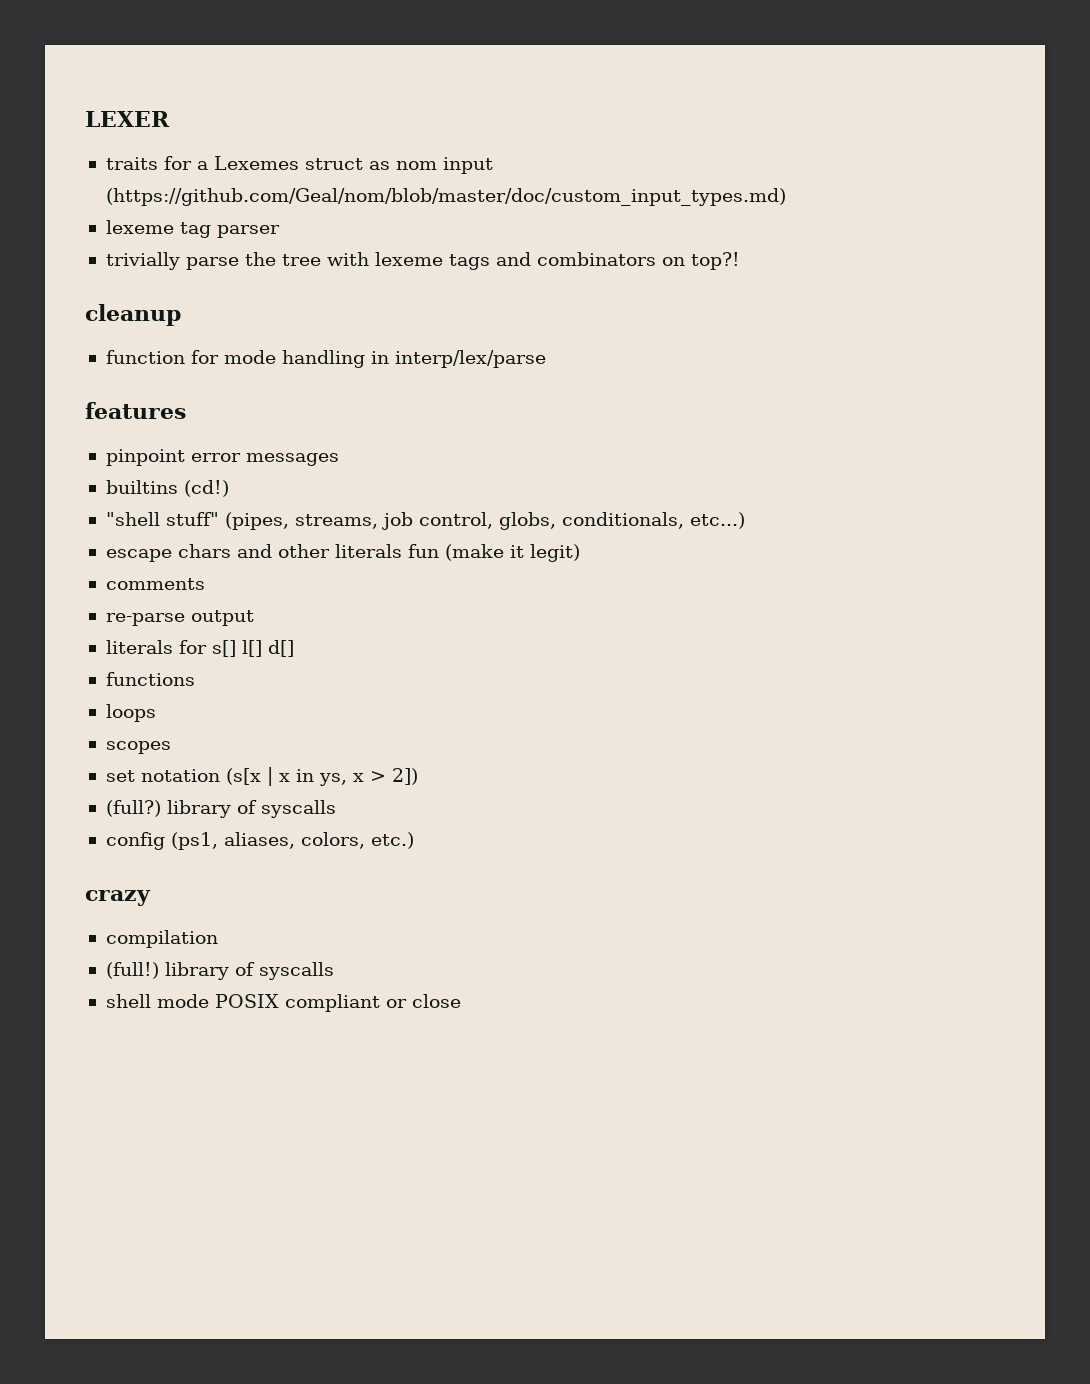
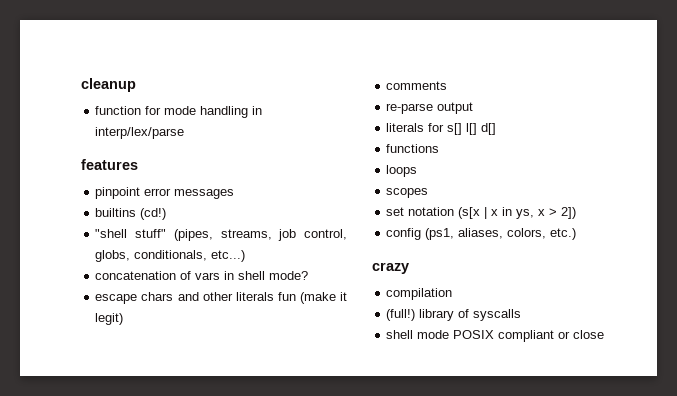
- LEXER
- traits for a Lexemes struct as nom input (https://github.com/Geal/nom/blob/master/doc/custom_input_types.md)
- lexeme tag parser
- trivially parse the tree with lexeme tags and combinators on top?!
+ concatenation of vars in shell mode?
- (full?) library of syscalls

